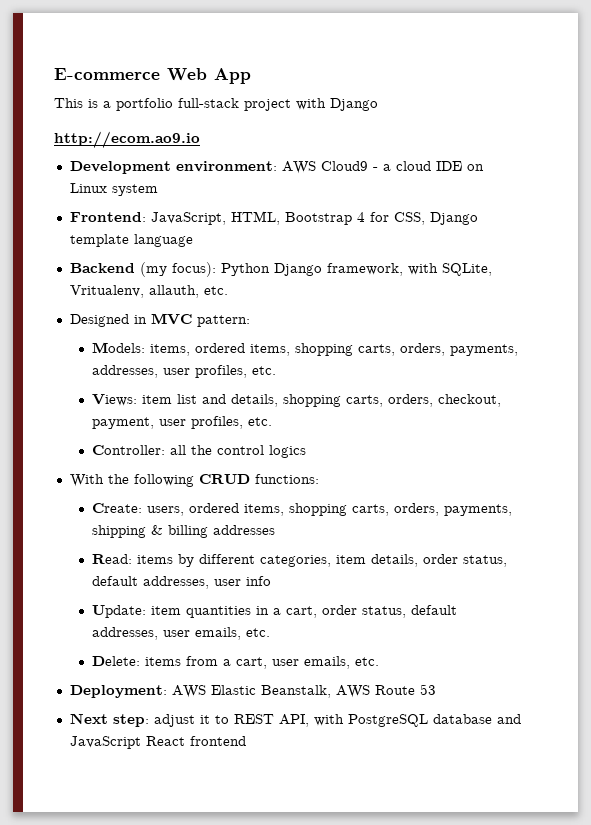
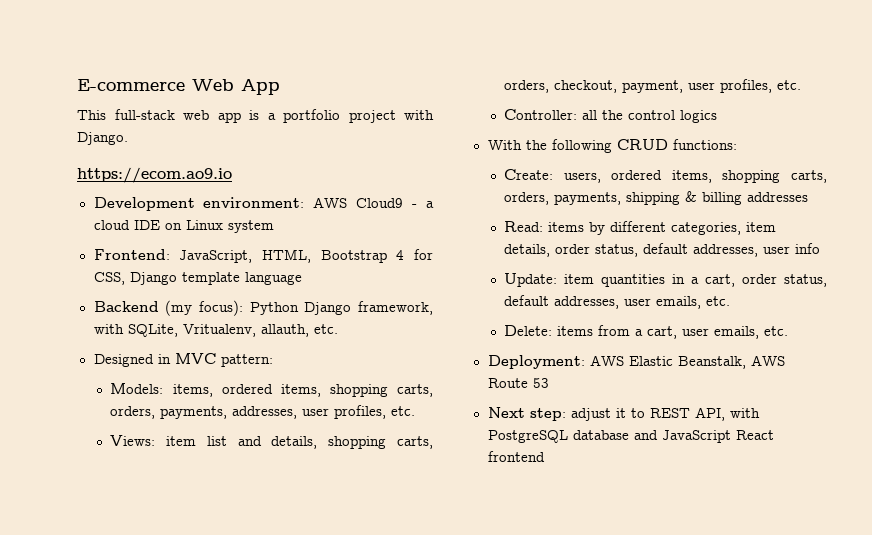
- This is a portfolio full-stack project with Django
- http://ecom.ao9.io
+ This full-stack web app is a portfolio project with Django.
+ https://ecom.ao9.io

